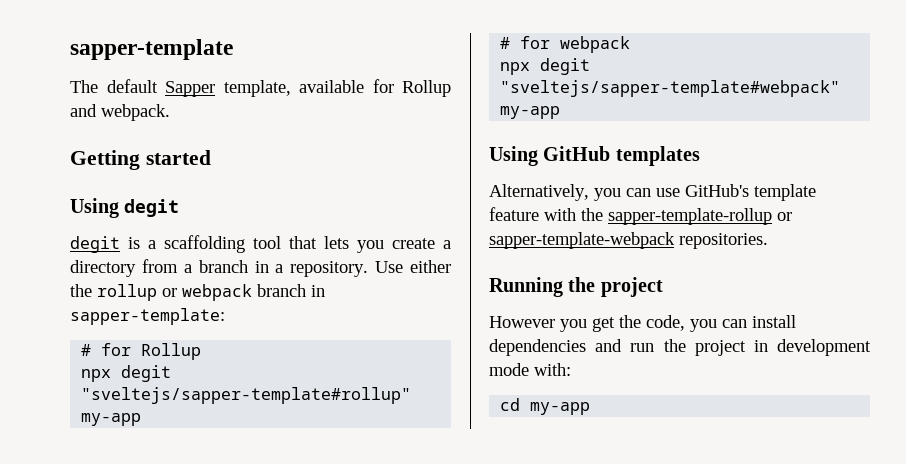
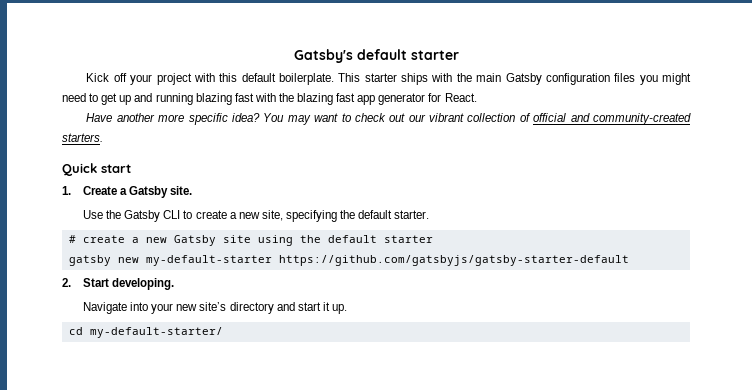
- sapper-template
- The default Sapper template, available for Rollup and webpack.
- Getting started
- Using degit
- degit is a scaffolding tool that lets you create a directory from a branch in a repository. Use either the rollup or webpack branch in sapper-template:
- # for Rollup
- npx degit "sveltejs/sapper-template#rollup" my-app
- # for webpack
- npx degit "sveltejs/sapper-template#webpack" my-app
- Using GitHub templates
- Alternatively, you can use GitHub's template feature with the sapper-template-rollup or sapper-template-webpack repositories.
- Running the project
- However you get the code, you can install dependencies and run the project in development mode with:
+ Gatsby's default starter
+ Kick off your project with this default boilerplate. This starter ships with the main Gatsby configuration files you might need to get up and running blazing fast with the blazing fast app generator for React.
+ Have another more specific idea? You may want to check out our vibrant collection of official and community-created starters.
+ Quick start
+ 1. Create a Gatsby site.
+ Use the Gatsby CLI to create a new site, specifying the default starter.
+ # create a new Gatsby site using the default starter
+ gatsby new my-default-starter https://github.com/gatsbyjs/gatsby-starter-default
+ 2. Start developing.
+ Navigate into your new site’s directory and start it up.
- cd my-app
+ cd my-default-starter/

